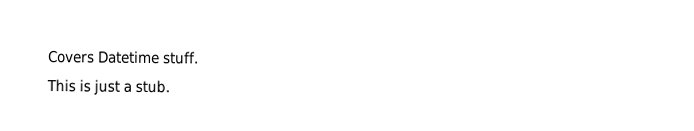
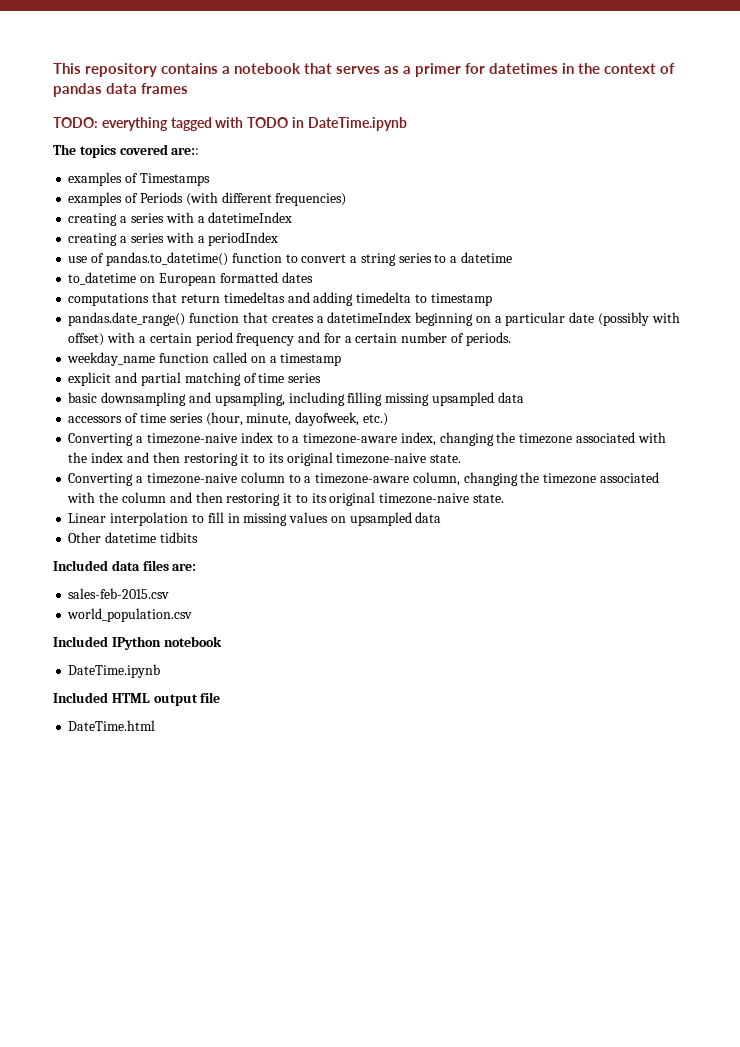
- Covers Datetime stuff.
- This is just a stub.
+ This repository contains a notebook that serves as a primer for datetimes in the context of pandas data frames
+ TODO: everything tagged with TODO in DateTime.ipynb
+ The topics covered are::
+ examples of Timestamps
+ examples of Periods (with different frequencies)
+ creating a series with a datetimeIndex
+ creating a series with a periodIndex
+ use of pandas.to_datetime() function to convert a string series to a datetime
+ to_datetime on European formatted dates
+ computations that return timedeltas and adding timedelta to timestamp
+ pandas.date_range() function that creates a datetimeIndex beginning on a particular date (possibly with offset) with a certain period frequency and for a certain number of periods.
+ weekday_name function called on a timestamp
+ explicit and partial matching of time series
+ basic downsampling and upsampling, including filling missing upsampled data
+ accessors of time series (hour, minute, dayofweek, etc.)
+ Converting a timezone-naive index to a timezone-aware index, changing the timezone associated with the index and then restoring it to its original timezone-naive state.
+ Converting a timezone-naive column to a timezone-aware column, changing the timezone associated with the column and then restoring it to its original timezone-naive state.
+ Linear interpolation to fill in missing values on upsampled data
+ Other datetime tidbits
+ Included data files are:
+ sales-feb-2015.csv
+ world_population.csv
+ Included IPython notebook
+ DateTime.ipynb
+ Included HTML output file
+ DateTime.html

